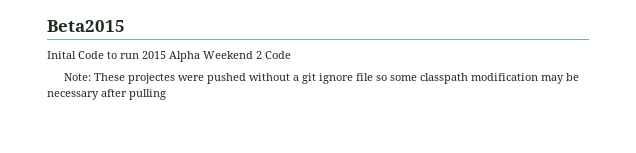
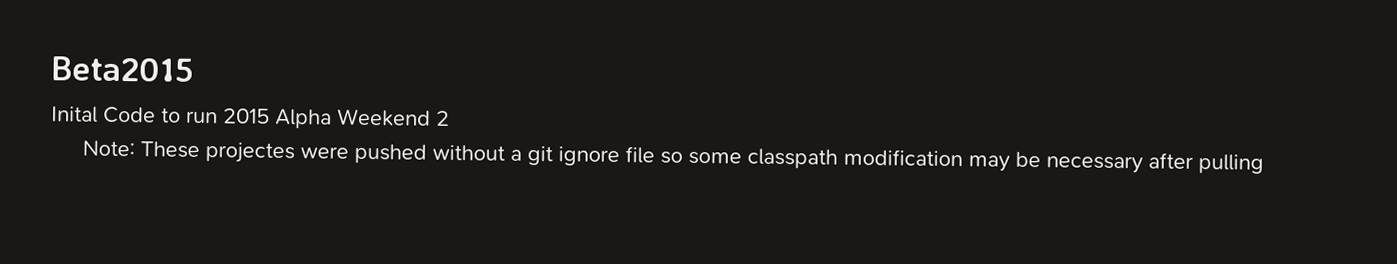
- Inital Code to run 2015 Alpha Weekend 2 Code
+ Inital Code to run 2015 Alpha Weekend 2

